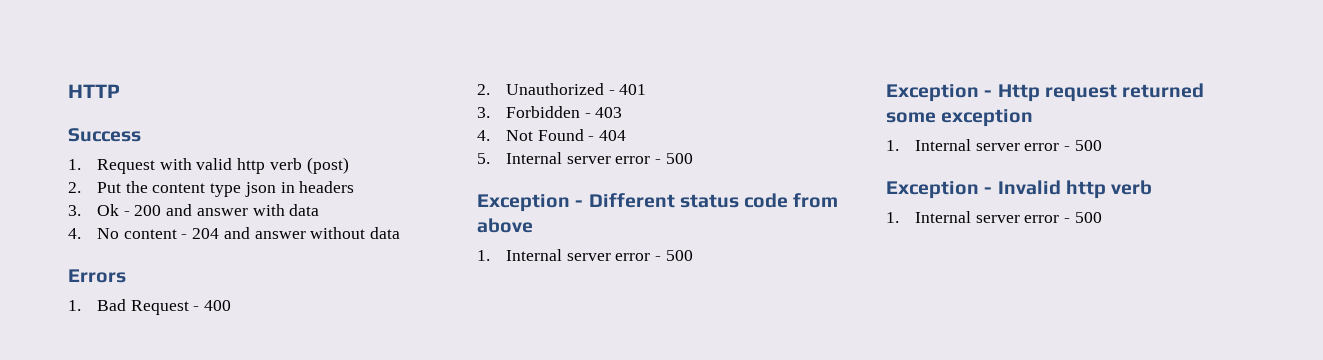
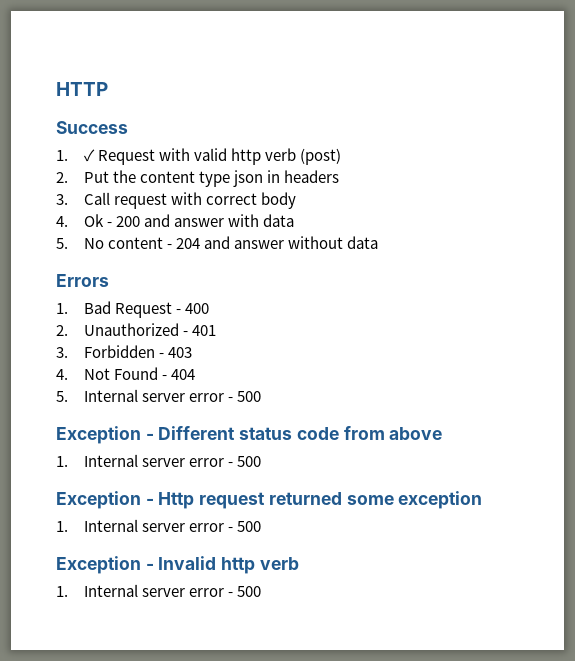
- 1. Request with valid http verb (post)
+ 1. ✓ Request with valid http verb (post)
- 3. Ok - 200 and answer with data
+ 3. Call request with correct body
+ 4. Ok - 200 and answer with data
- 4. No content - 204 and answer without data
+ 5. No content - 204 and answer without data

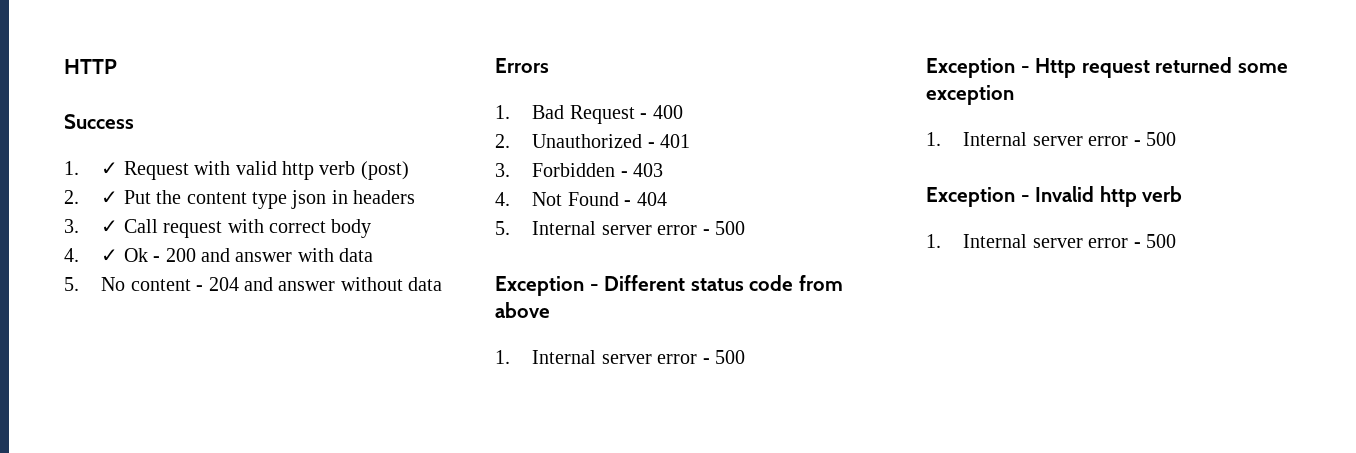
- 2. Put the content type json in headers
+ 2. ✓ Put the content type json in headers
- 3. Call request with correct body
+ 3. ✓ Call request with correct body
- 4. Ok - 200 and answer with data
+ 4. ✓ Ok - 200 and answer with data

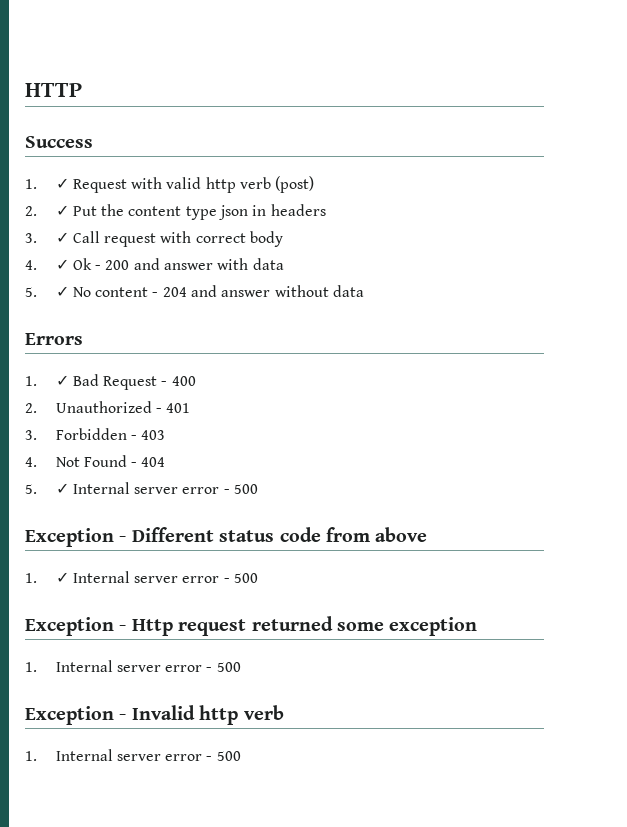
- 5. No content - 204 and answer without data
+ 5. ✓ No content - 204 and answer without data
- 1. Bad Request - 400
+ 1. ✓ Bad Request - 400
- 5. Internal server error - 500
+ 5. ✓ Internal server error - 500
  Exception - Different status code from above
- 1. Internal server error - 500
+ 1. ✓ Internal server error - 500

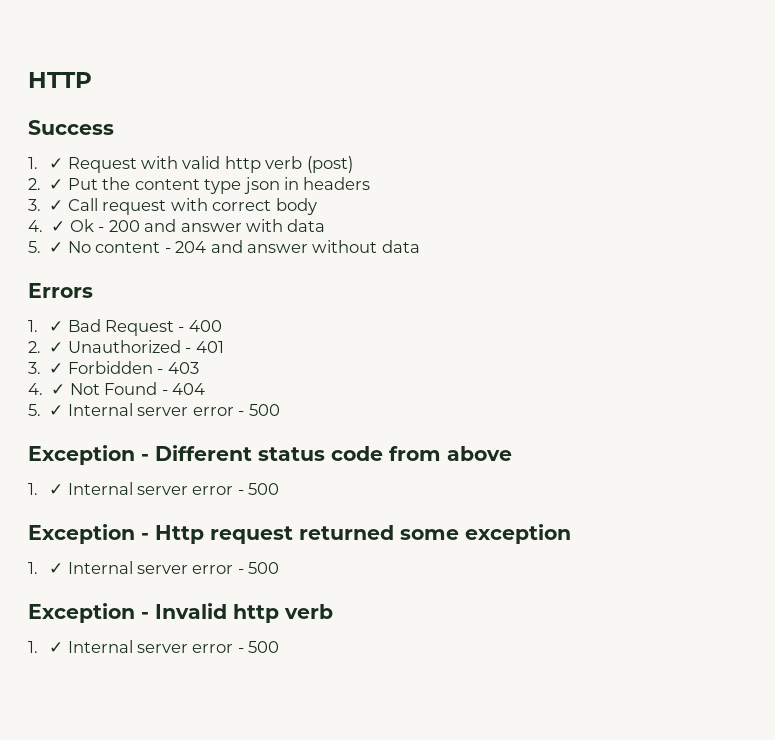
- 2. Unauthorized - 401
+ 2. ✓ Unauthorized - 401
- 3. Forbidden - 403
+ 3. ✓ Forbidden - 403
- 4. Not Found - 404
+ 4. ✓ Not Found - 404
  Exception - Http request returned some exception
- 1. Internal server error - 500
+ 1. ✓ Internal server error - 500
  Exception - Invalid http verb
- 1. Internal server error - 500
+ 1. ✓ Internal server error - 500

